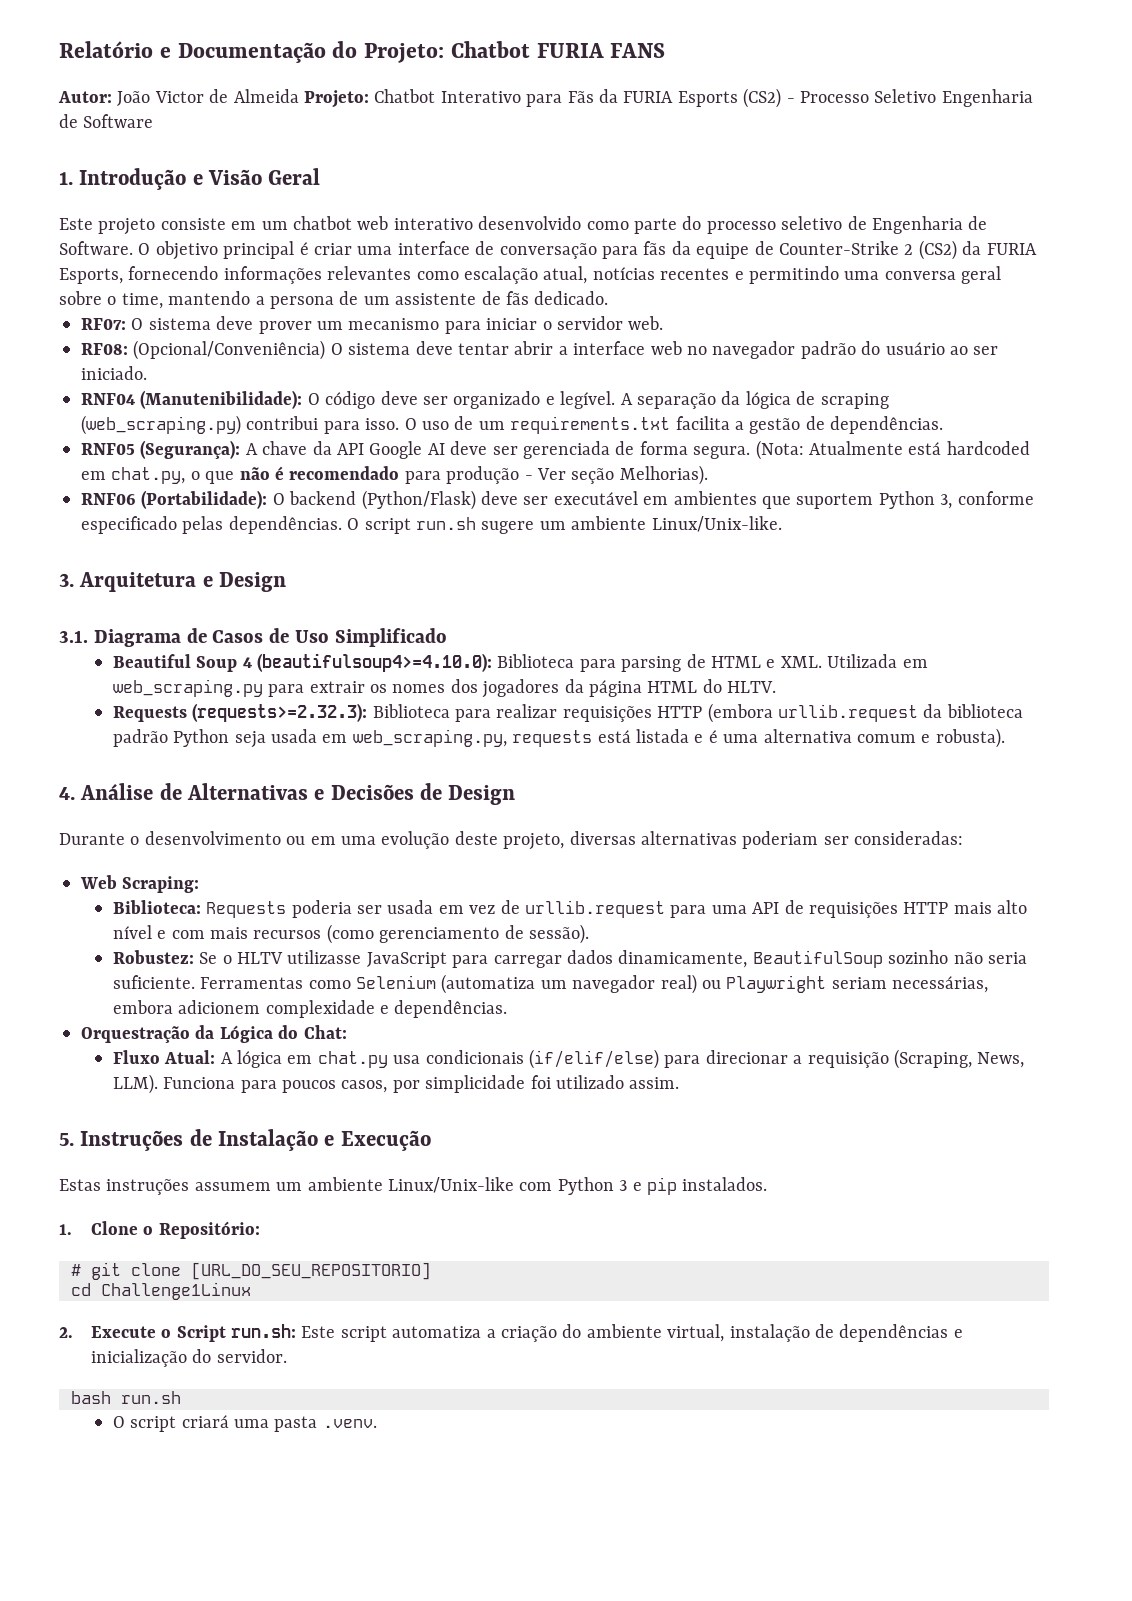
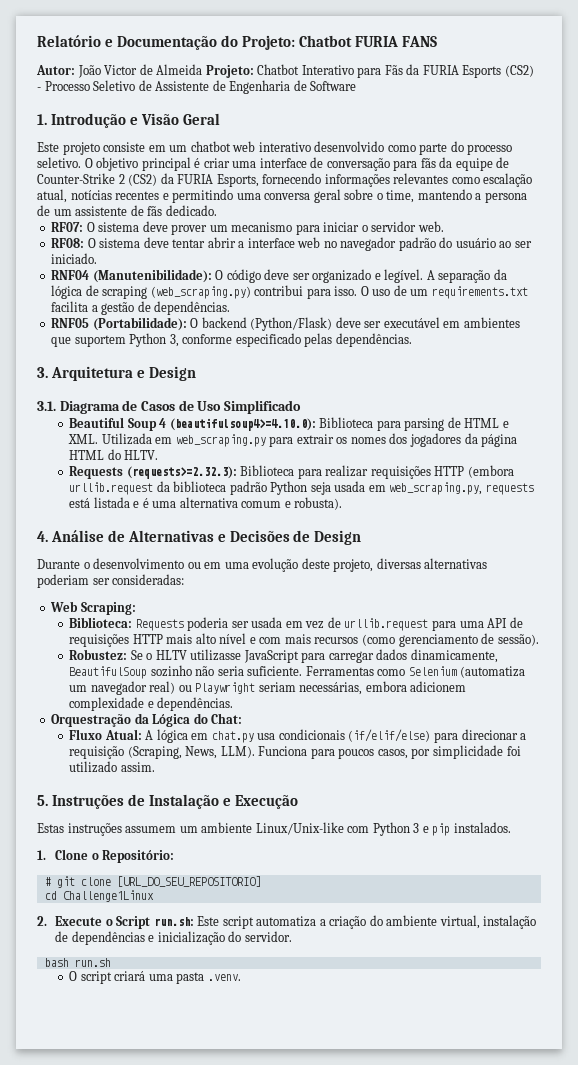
- Autor: João Victor de Almeida Projeto: Chatbot Interativo para Fãs da FURIA Esports (CS2) - Processo Seletivo Engenharia de Software
+ Autor: João Victor de Almeida Projeto: Chatbot Interativo para Fãs da FURIA Esports (CS2) - Processo Seletivo de Assistente de Engenharia de Software
- Este projeto consiste em um chatbot web interativo desenvolvido como parte do processo seletivo de Engenharia de Software.
+ Este projeto consiste em um chatbot web interativo desenvolvido como parte do processo seletivo.
- RF08: (Opcional/Conveniência) O sistema deve tentar abrir a interface web no navegador padrão do usuário ao ser iniciado.
+ RF08: O sistema deve tentar abrir a interface web no navegador padrão do usuário ao ser iniciado.
- RNF05 (Segurança): A chave da API Google AI deve ser gerenciada de forma segura. (Nota: Atualmente está hardcoded em chat.py, o que não é recomendado para produção - Ver seção Melhorias).
- RNF06 (Portabilidade): O backend (Python/Flask) deve ser executável em ambientes que suportem Python 3, conforme especificado pelas dependências. O script run.sh sugere um ambiente Linux/Unix-like.
+ RNF05 (Portabilidade): O backend (Python/Flask) deve ser executável em ambientes que suportem Python 3, conforme especificado pelas dependências.

